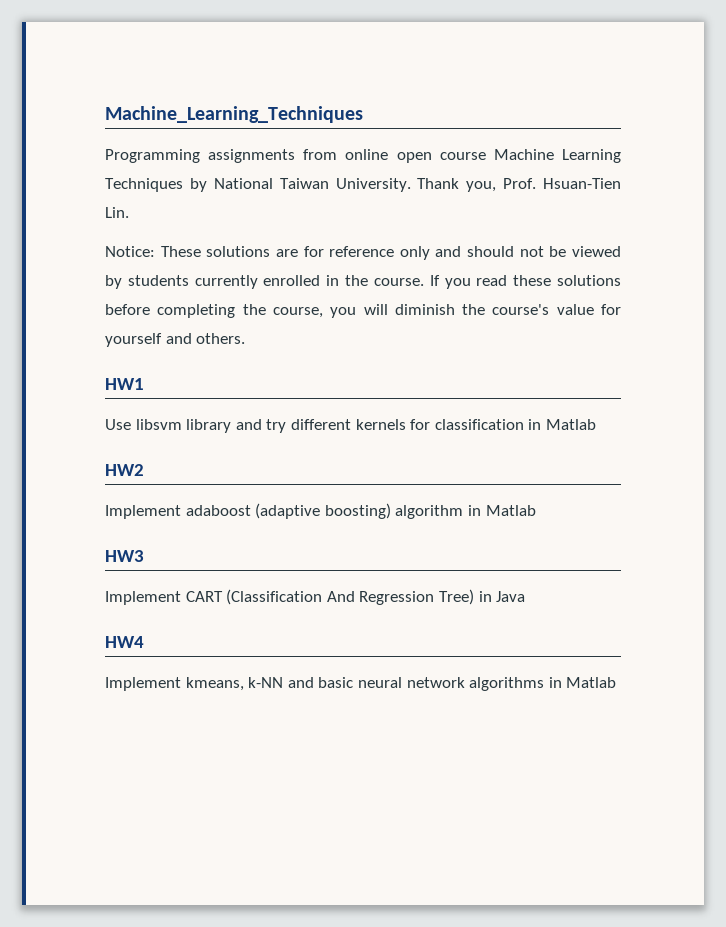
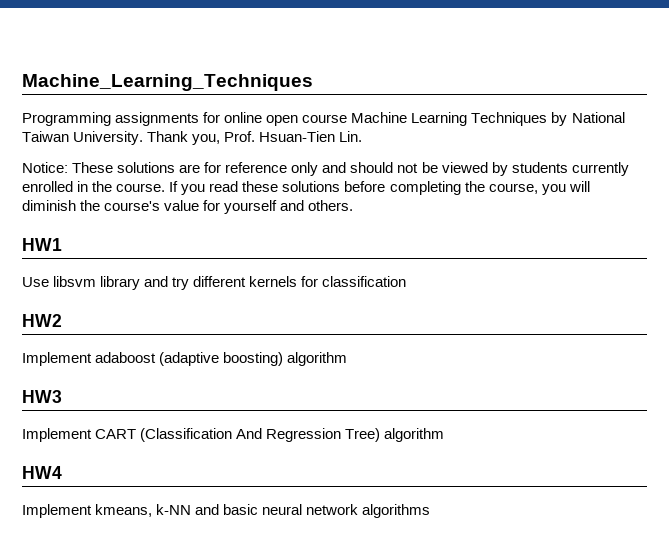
- Programming assignments from online open course Machine Learning Techniques by National Taiwan University.
+ Programming assignments for online open course Machine Learning Techniques by National Taiwan University.
- Use libsvm library and try different kernels for classification in Matlab
+ Use libsvm library and try different kernels for classification
- Implement adaboost (adaptive boosting) algorithm in Matlab
+ Implement adaboost (adaptive boosting) algorithm
- Implement CART (Classification And Regression Tree) in Java
+ Implement CART (Classification And Regression Tree) algorithm
- Implement kmeans, k-NN and basic neural network algorithms in Matlab
+ Implement kmeans, k-NN and basic neural network algorithms

